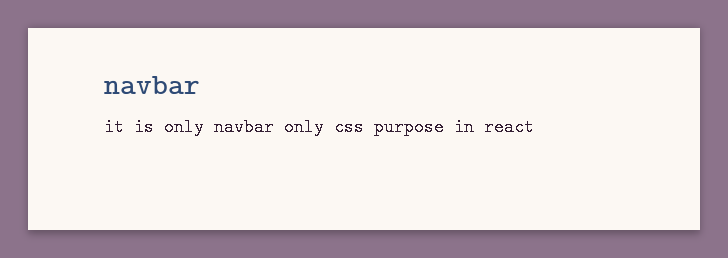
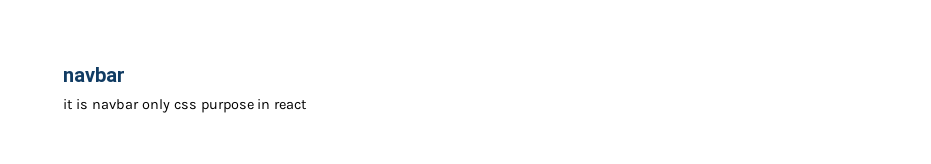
- it is only navbar only css purpose in react
+ it is navbar only css purpose in react

